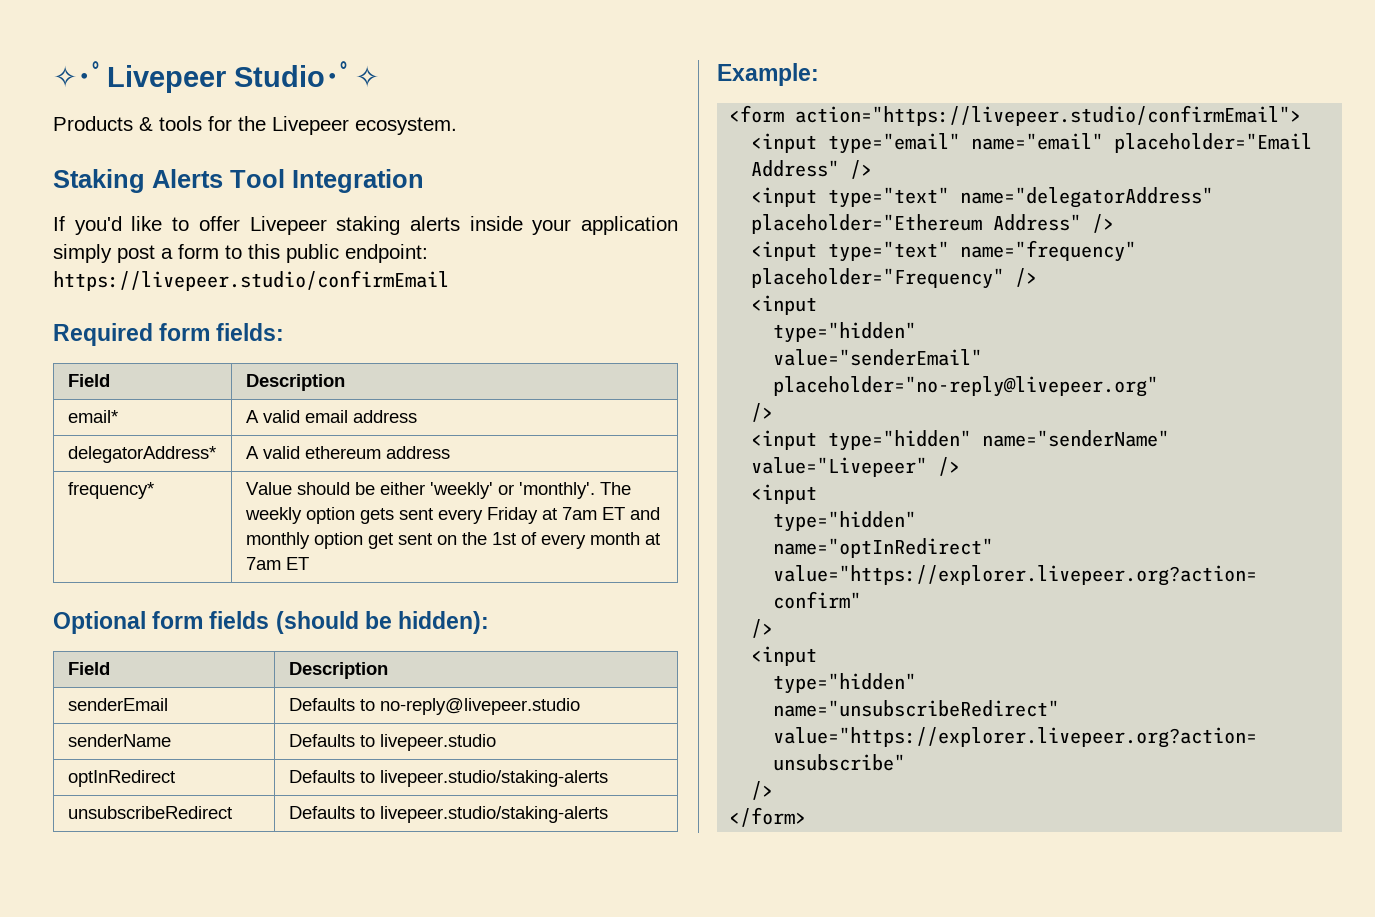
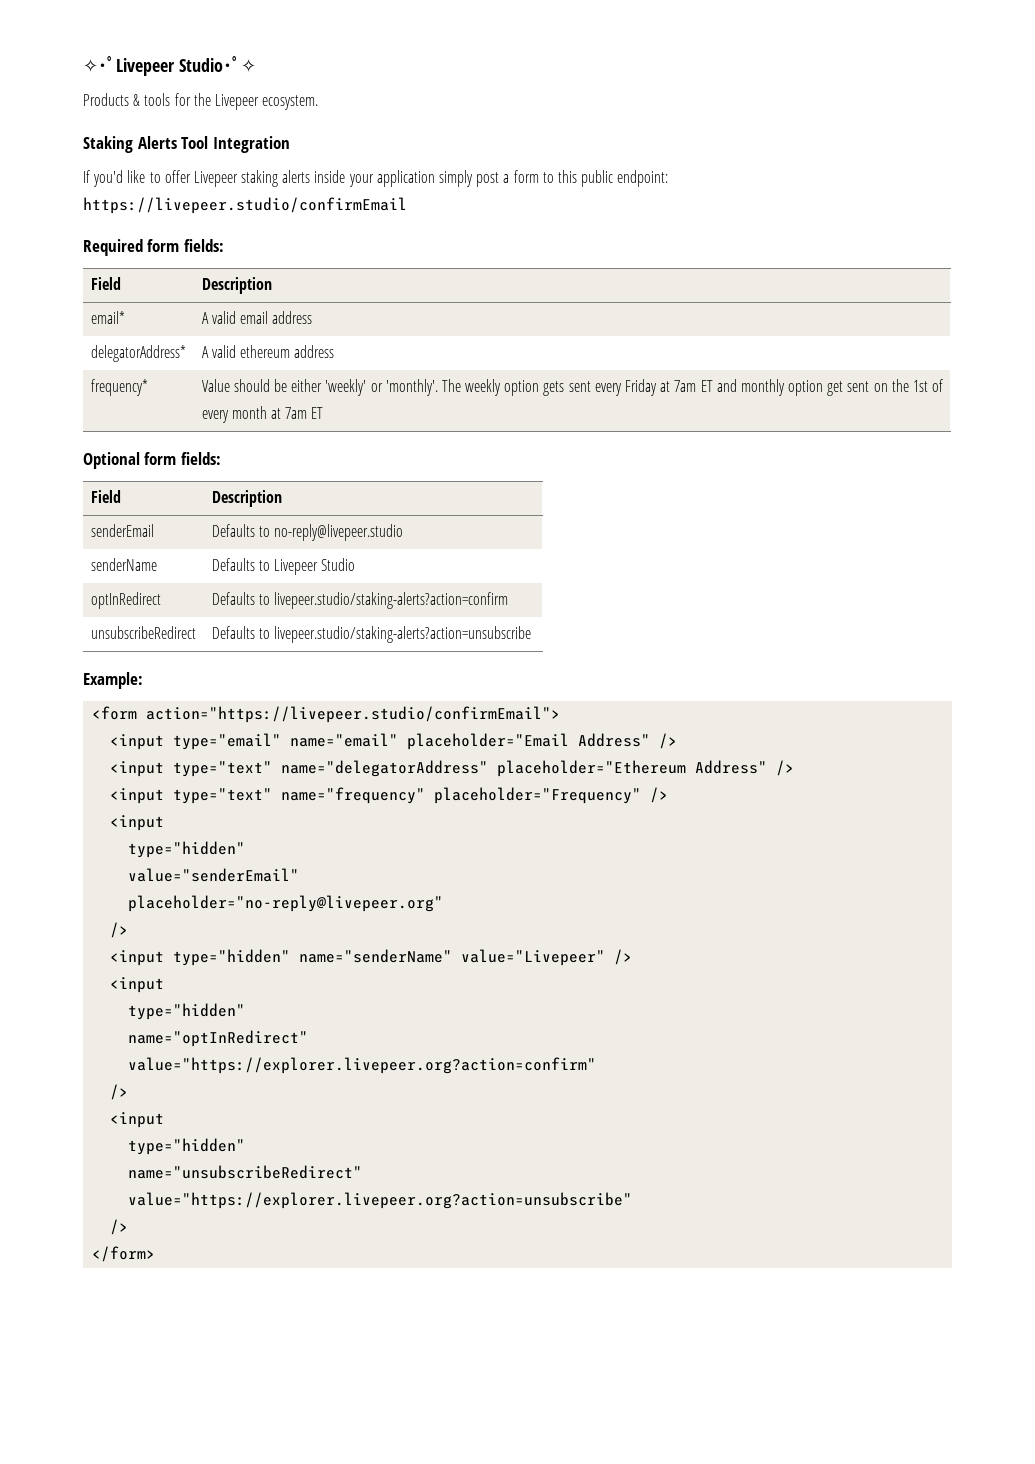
- Optional form fields (should be hidden):
+ Optional form fields:
- senderName | Defaults to livepeer.studio
+ senderName | Defaults to Livepeer Studio
- optInRedirect | Defaults to livepeer.studio/staking-alerts
+ optInRedirect | Defaults to livepeer.studio/staking-alerts?action=confirm
- unsubscribeRedirect | Defaults to livepeer.studio/staking-alerts
+ unsubscribeRedirect | Defaults to livepeer.studio/staking-alerts?action=unsubscribe

